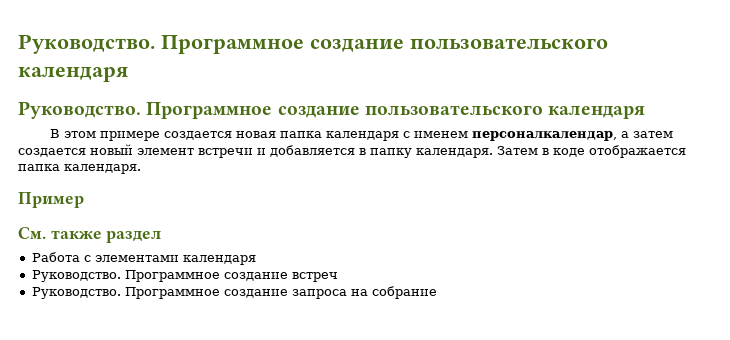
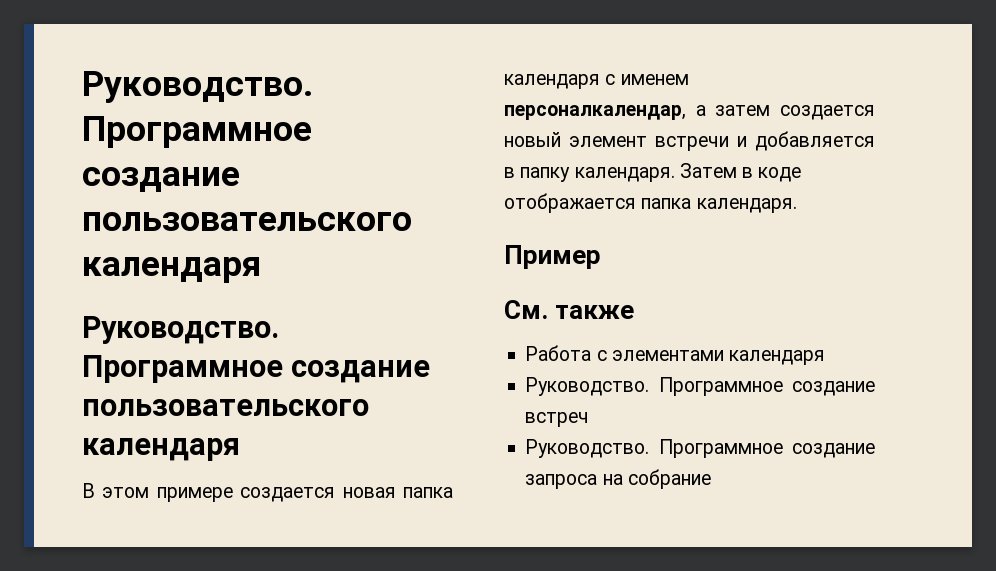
- См. также раздел
+ См. также

